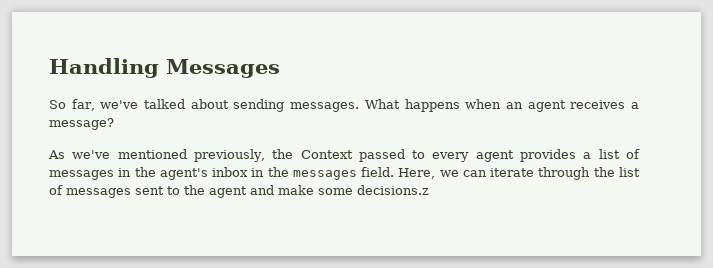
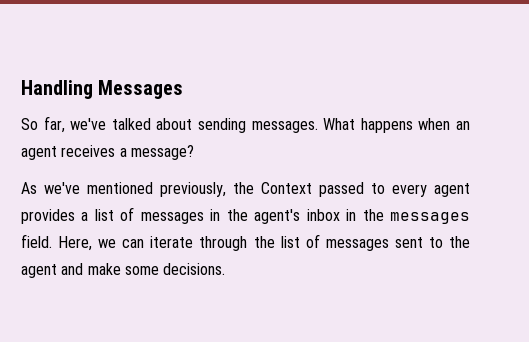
- Here, we can iterate through the list of messages sent to the agent and make some decisions.z
+ Here, we can iterate through the list of messages sent to the agent and make some decisions.

